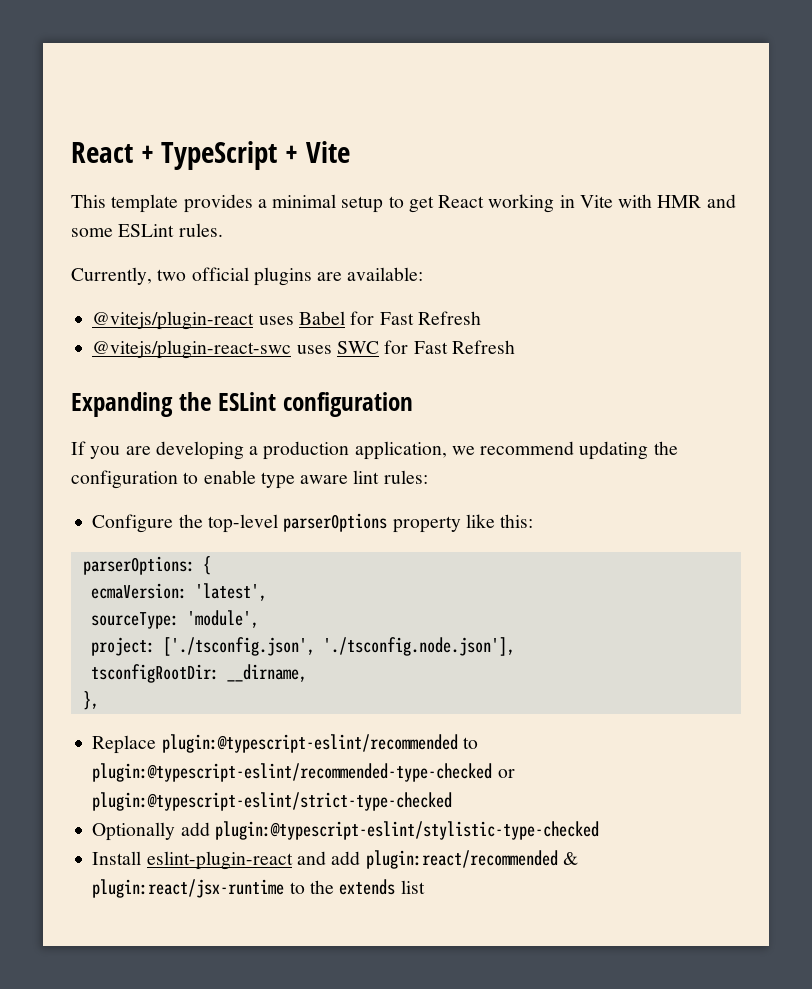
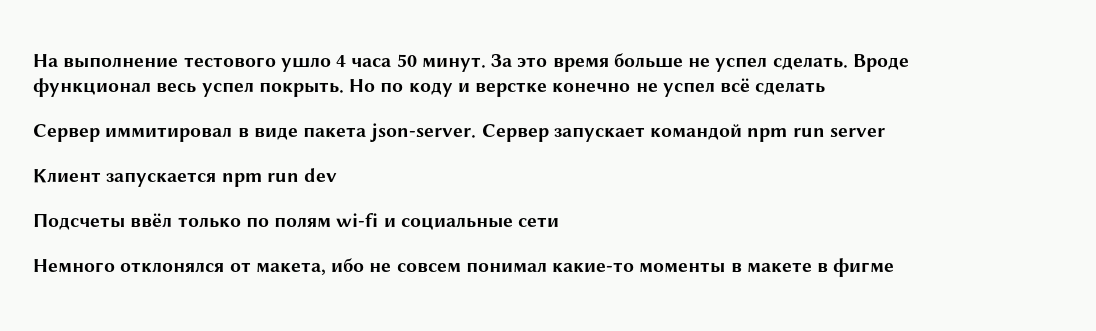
- React + TypeScript + Vite
- This template provides a minimal setup to get React working in Vite with HMR and some ESLint rules.
- Currently, two official plugins are available:
- @vitejs/plugin-react uses Babel for Fast Refresh
- @vitejs/plugin-react-swc uses SWC for Fast Refresh
- Expanding the ESLint configuration
- If you are developing a production application, we recommend updating the configuration to enable type aware lint rules:
- Configure the top-level parserOptions property like this:
- parserOptions: {
- ecmaVersion: 'latest',
- sourceType: 'module',
- project: ['./tsconfig.json', './tsconfig.node.json'],
- tsconfigRootDir: __dirname,
- },
- Replace plugin:@typescript-eslint/recommended to plugin:@typescript-eslint/recommended-type-checked or plugin:@typescript-eslint/strict-type-checked
- Optionally add plugin:@typescript-eslint/stylistic-type-checked
- Install eslint-plugin-react and add plugin:react/recommended & plugin:react/jsx-runtime to the extends list
+ На выполнение тестового ушло 4 часа 50 минут. За это время больше не успел сделать. Вроде функционал весь успел покрыть. Но по коду и верстке конечно не успел всё сделать
+ Сервер иммитировал в виде пакета json-server. Сервер запускает командой npm run server
+ Клиент запускается npm run dev
+ Подсчеты ввёл только по полям wi-fi и социальные сети
+ Немного отклонялся от макета, ибо не совсем понимал какие-то моменты в макете в фигме

